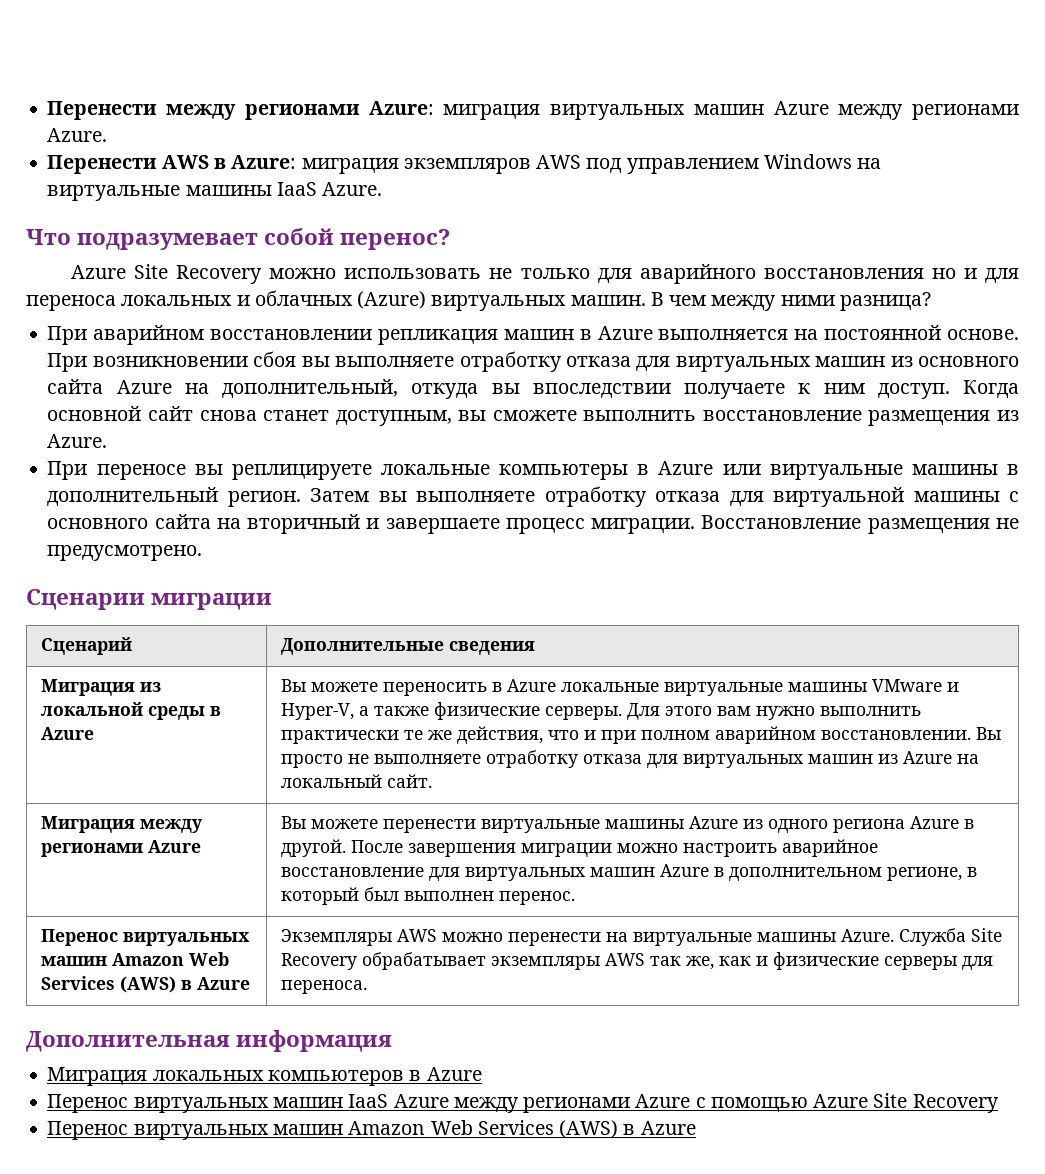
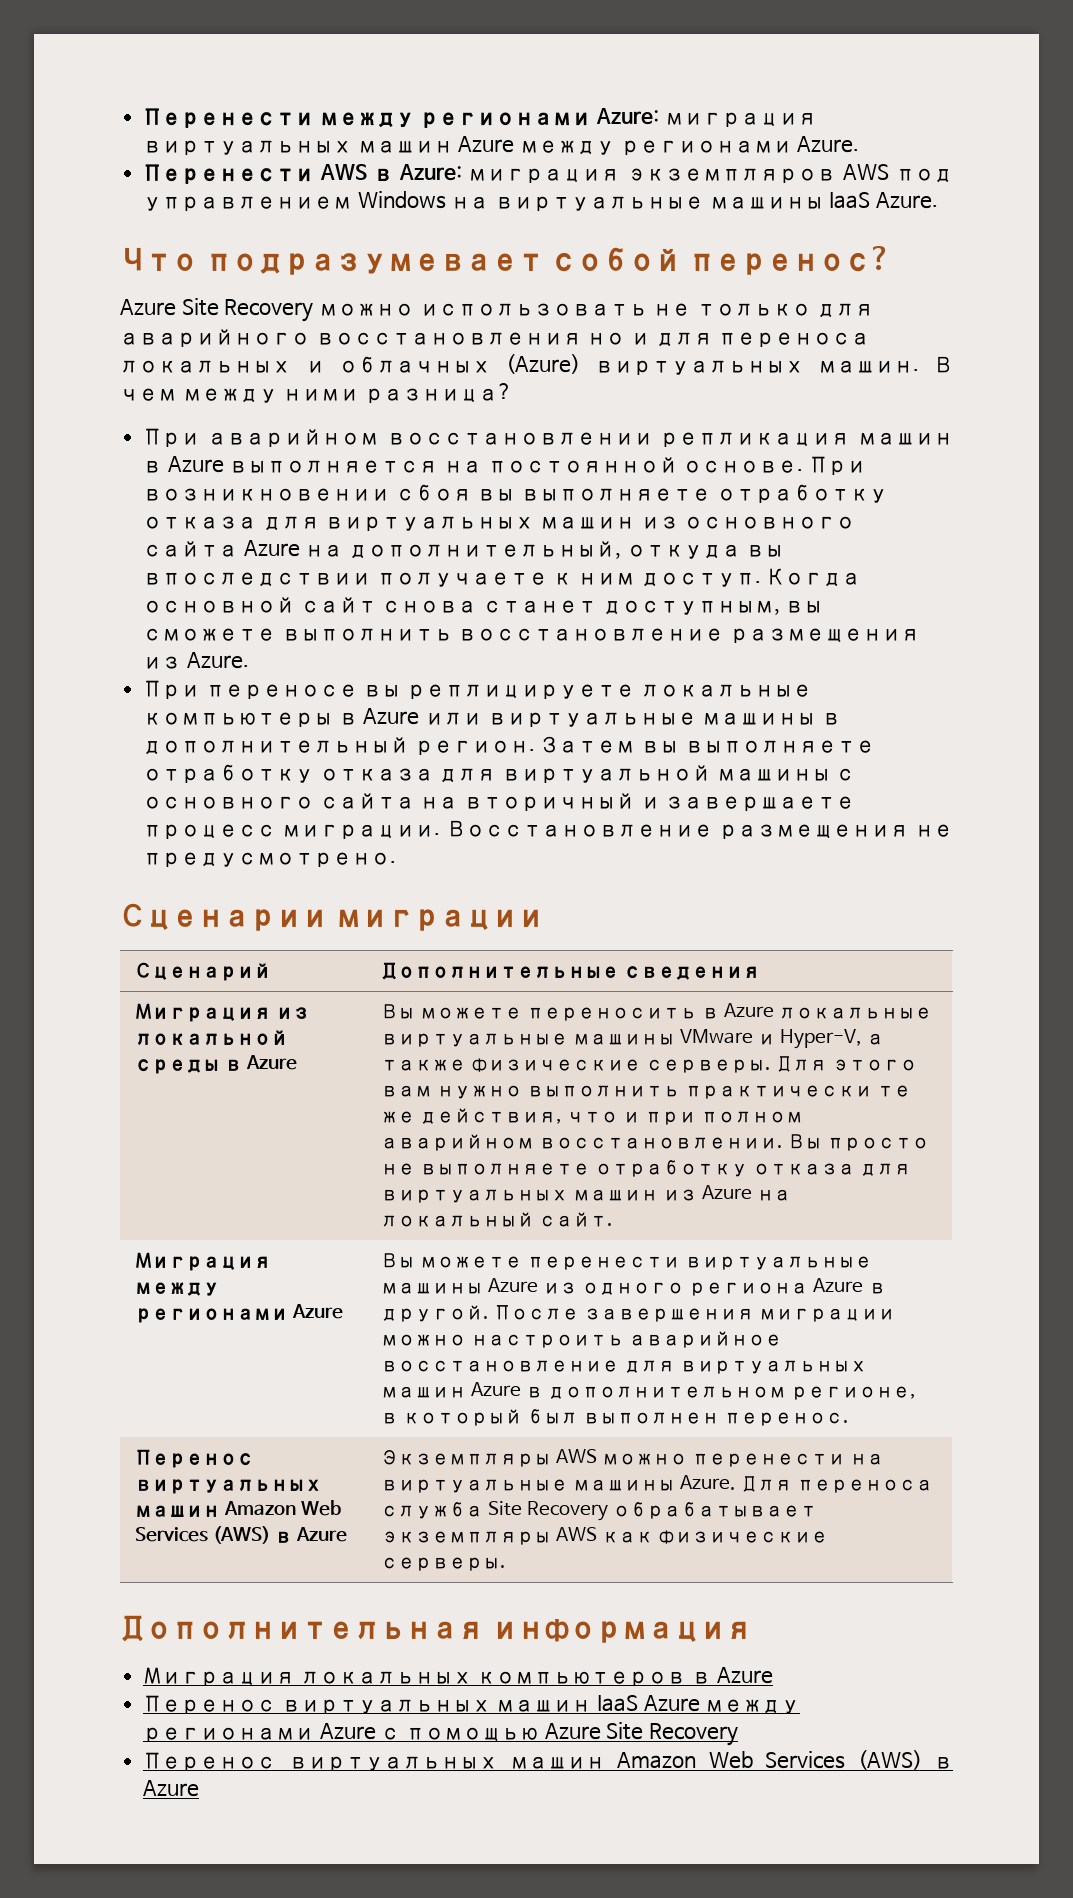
- Перенос виртуальных машин Amazon Web Services (AWS) в Azure | Экземпляры AWS можно перенести на виртуальные машины Azure. Служба Site Recovery обрабатывает экземпляры AWS так же, как и физические серверы для переноса.
+ Перенос виртуальных машин Amazon Web Services (AWS) в Azure | Экземпляры AWS можно перенести на виртуальные машины Azure. Для переноса служба Site Recovery обрабатывает экземпляры AWS как физические серверы.

